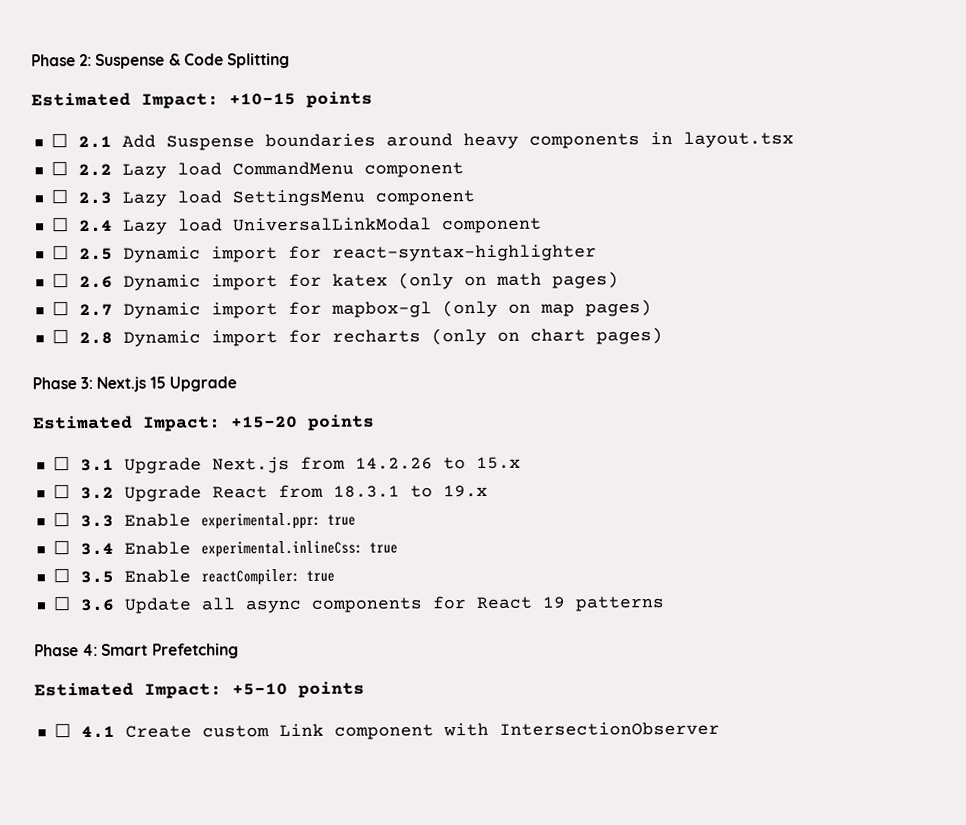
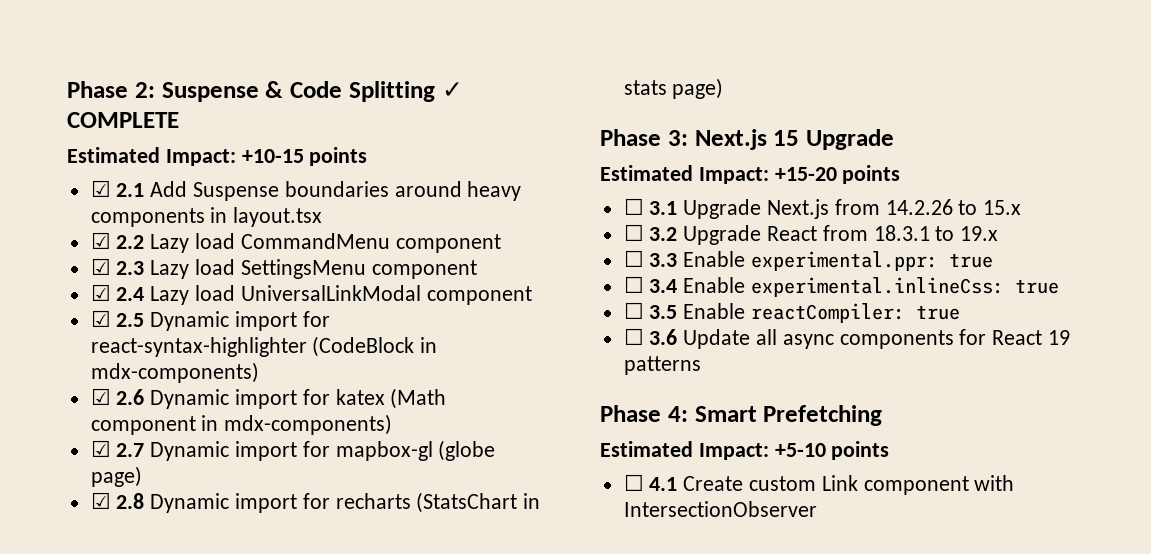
- Phase 2: Suspense & Code Splitting
+ Phase 2: Suspense & Code Splitting ✓ COMPLETE
- ☐ 2.1 Add Suspense boundaries around heavy components in layout.tsx
+ ☑ 2.1 Add Suspense boundaries around heavy components in layout.tsx
- ☐ 2.2 Lazy load CommandMenu component
+ ☑ 2.2 Lazy load CommandMenu component
- ☐ 2.3 Lazy load SettingsMenu component
+ ☑ 2.3 Lazy load SettingsMenu component
- ☐ 2.4 Lazy load UniversalLinkModal component
+ ☑ 2.4 Lazy load UniversalLinkModal component
- ☐ 2.5 Dynamic import for react-syntax-highlighter
- ☐ 2.6 Dynamic import for katex (only on math pages)
- ☐ 2.7 Dynamic import for mapbox-gl (only on map pages)
- ☐ 2.8 Dynamic import for recharts (only on chart pages)
+ ☑ 2.5 Dynamic import for react-syntax-highlighter (CodeBlock in mdx-components)
+ ☑ 2.6 Dynamic import for katex (Math component in mdx-components)
+ ☑ 2.7 Dynamic import for mapbox-gl (globe page)
+ ☑ 2.8 Dynamic import for recharts (StatsChart in stats page)

